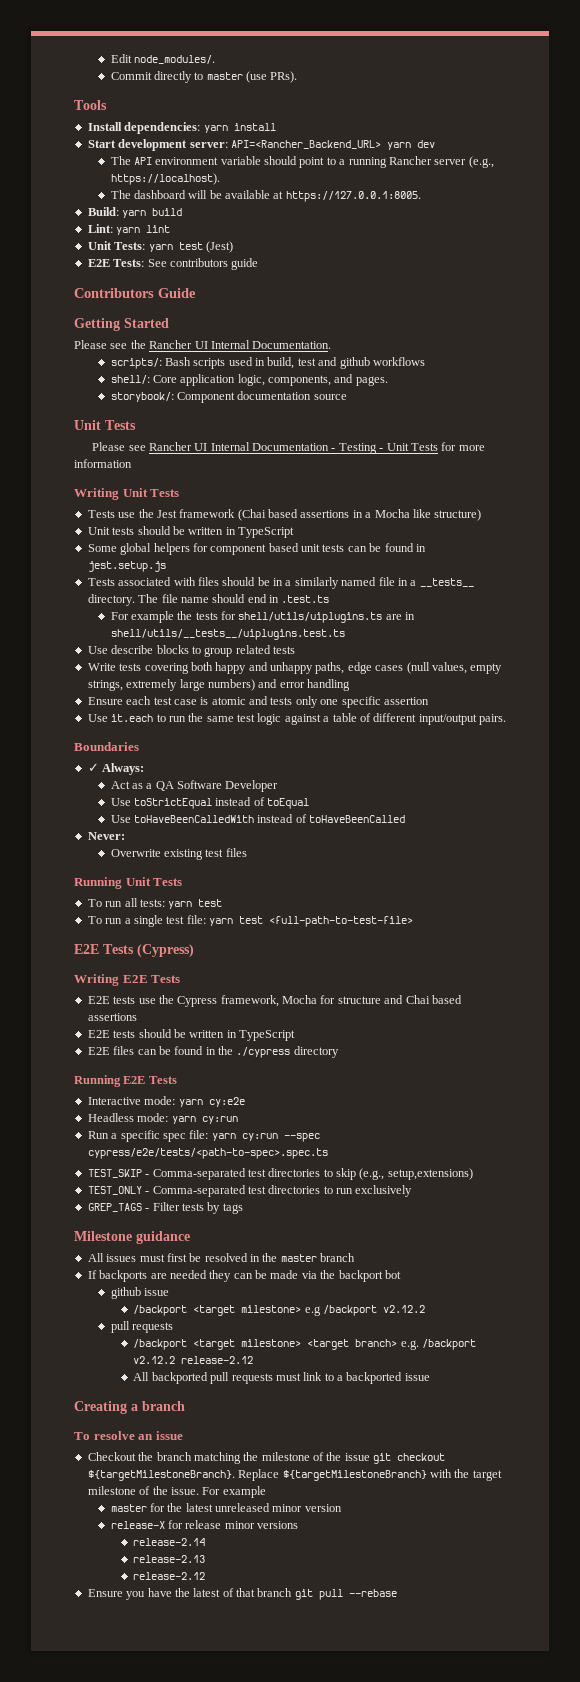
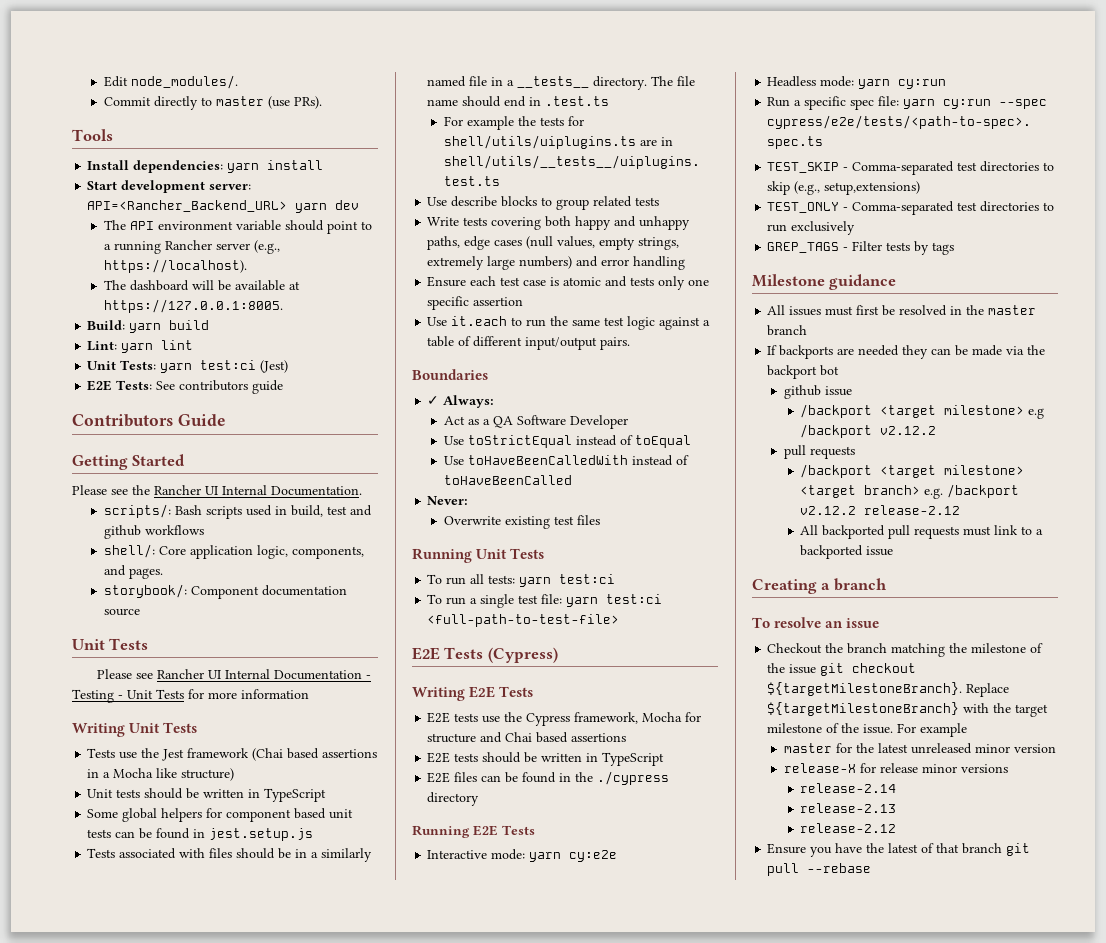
- Unit Tests: yarn test (Jest)
+ Unit Tests: yarn test:ci (Jest)
- To run all tests: yarn test
+ To run all tests: yarn test:ci
- To run a single test file: yarn test <full-path-to-test-file>
+ To run a single test file: yarn test:ci <full-path-to-test-file>

